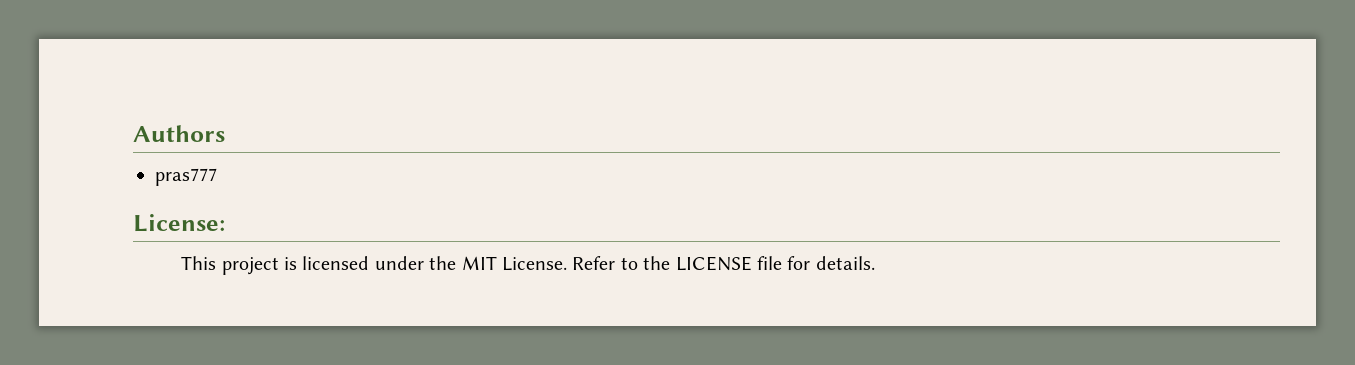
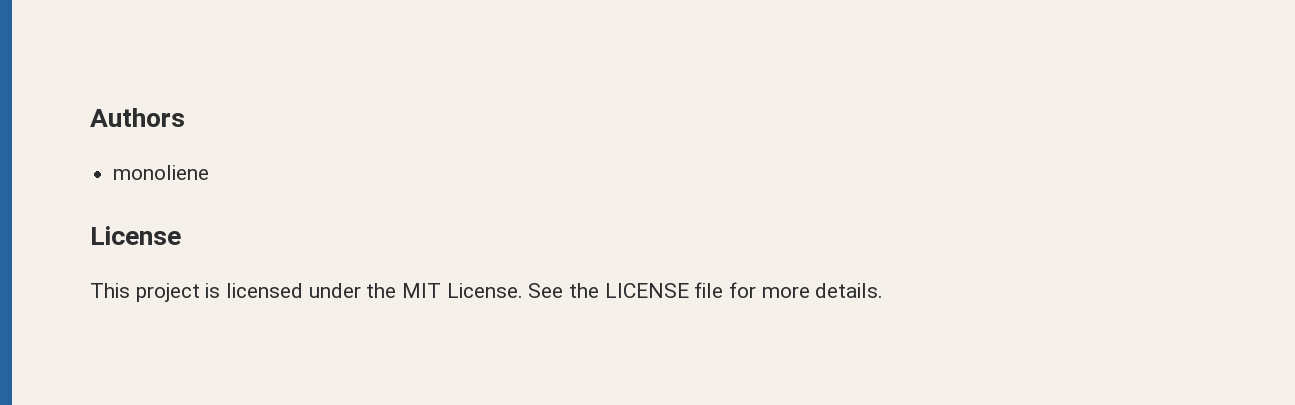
- pras777
- License:
+ monoliene
+ License
- Refer to the LICENSE file for details.
+ See the LICENSE file for more details.

